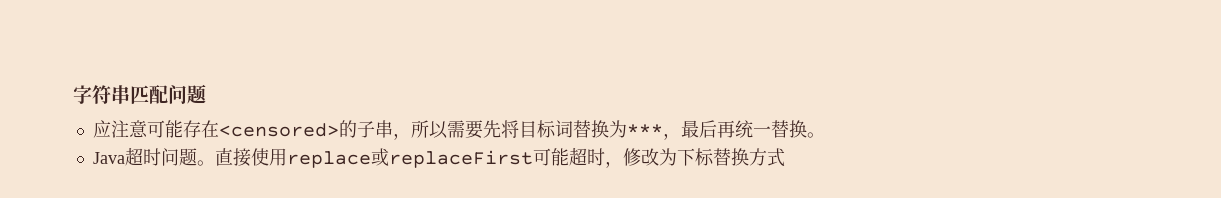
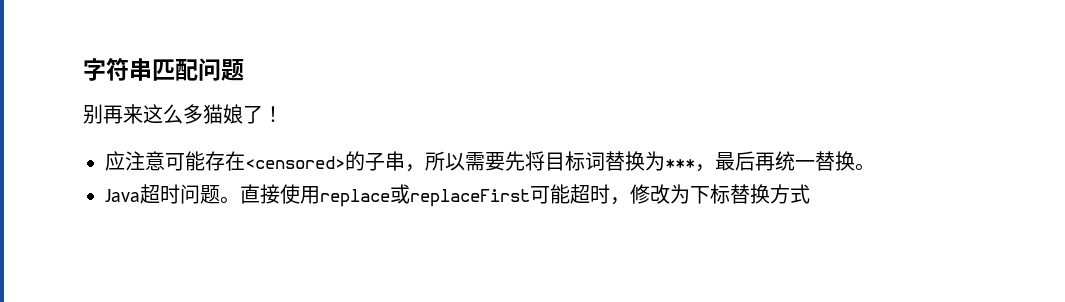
+ 别再来这么多猫娘了！

